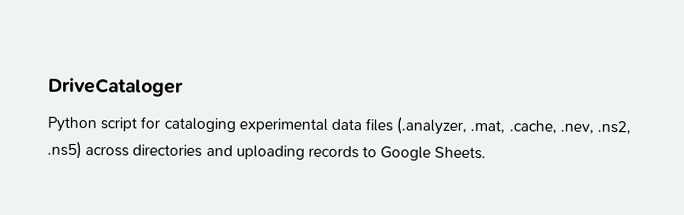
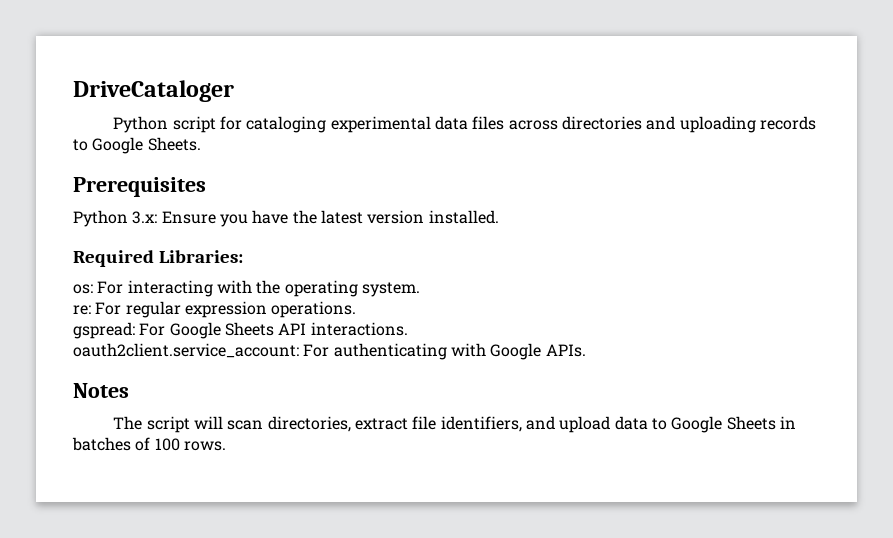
- Python script for cataloging experimental data files (.analyzer, .mat, .cache, .nev, .ns2, .ns5) across directories and uploading records to Google Sheets.
+ Python script for cataloging experimental data files across directories and uploading records to Google Sheets.
+ Prerequisites
+ Python 3.x: Ensure you have the latest version installed.
+ Required Libraries:
+ os: For interacting with the operating system.
+ re: For regular expression operations.
+ gspread: For Google Sheets API interactions.
+ oauth2client.service_account: For authenticating with Google APIs.
+ Notes
+ The script will scan directories, extract file identifiers, and upload data to Google Sheets in batches of 100 rows.

